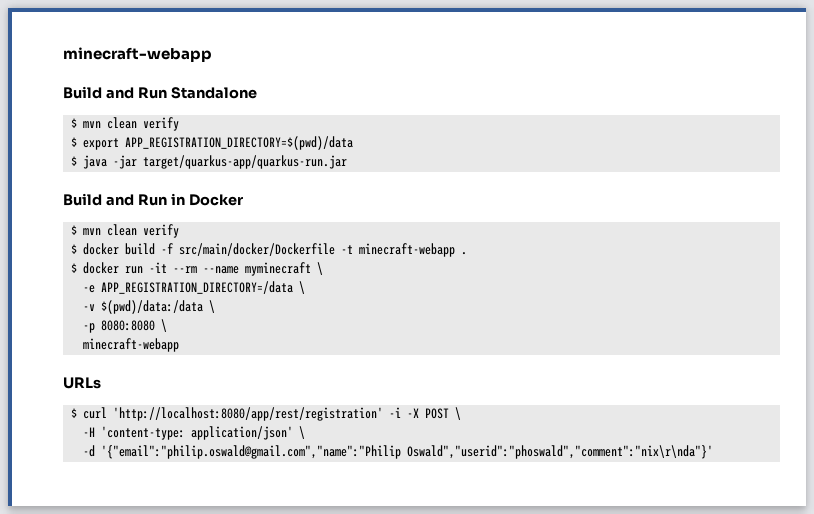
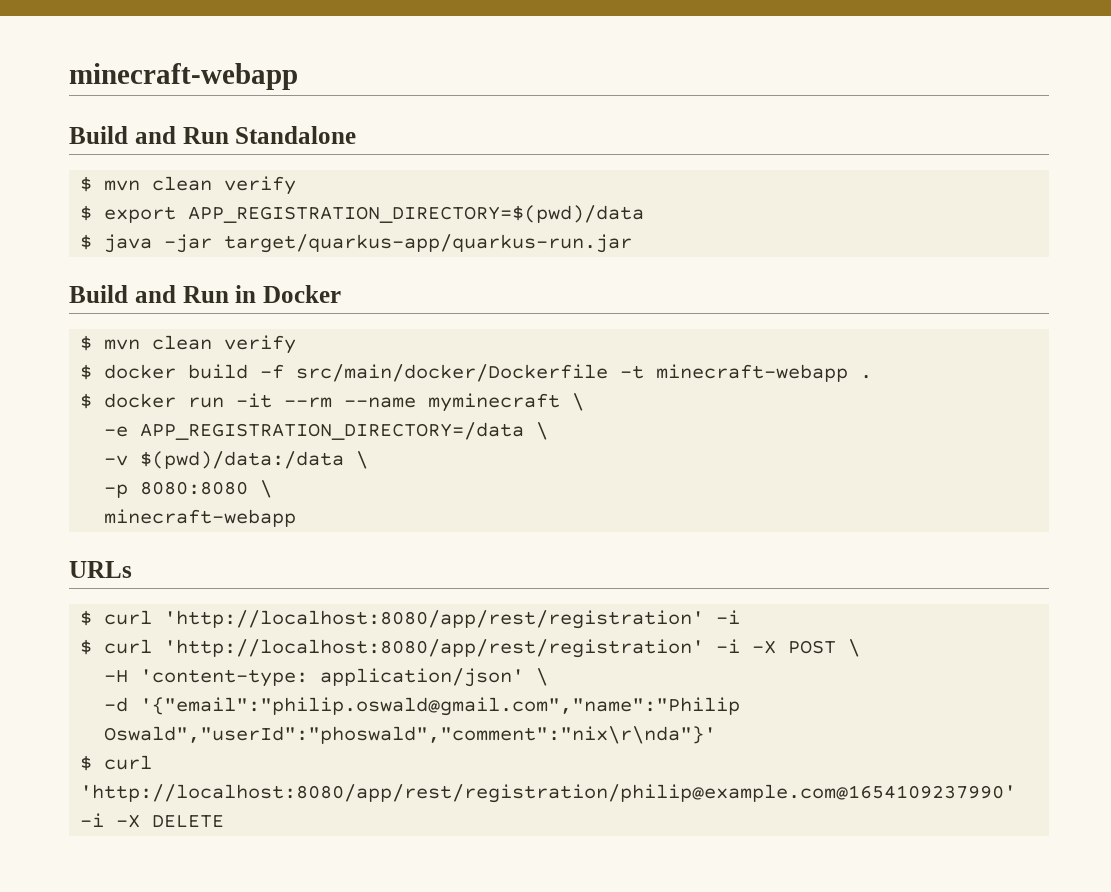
  URLs
+ $ curl 'http://localhost:8080/app/rest/registration' -i
- -d '{"email":"philip.oswald@gmail.com","name":"Philip Oswald","userid":"phoswald","comment":"nix\r\nda"}'
+ -d '{"email":"philip.oswald@gmail.com","name":"Philip Oswald","userId":"phoswald","comment":"nix\r\nda"}'
+ $ curl 'http://localhost:8080/app/rest/registration/philip@example.com@1654109237990' -i -X DELETE

